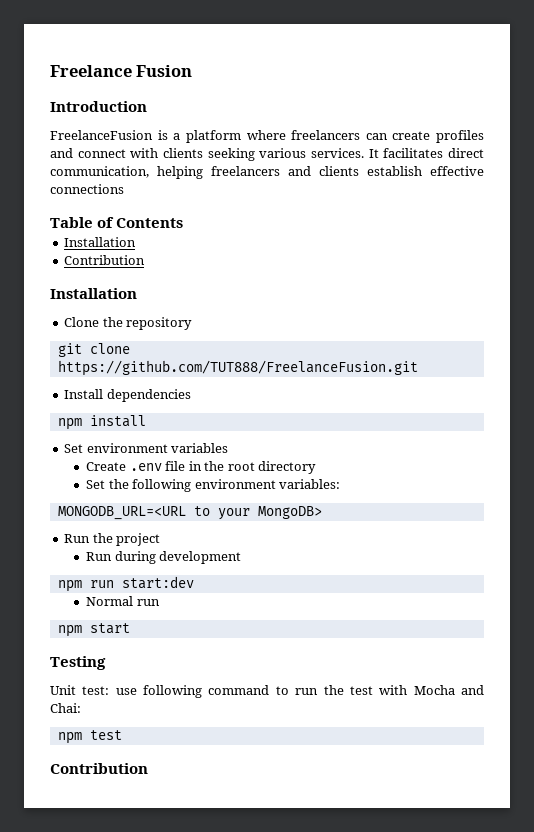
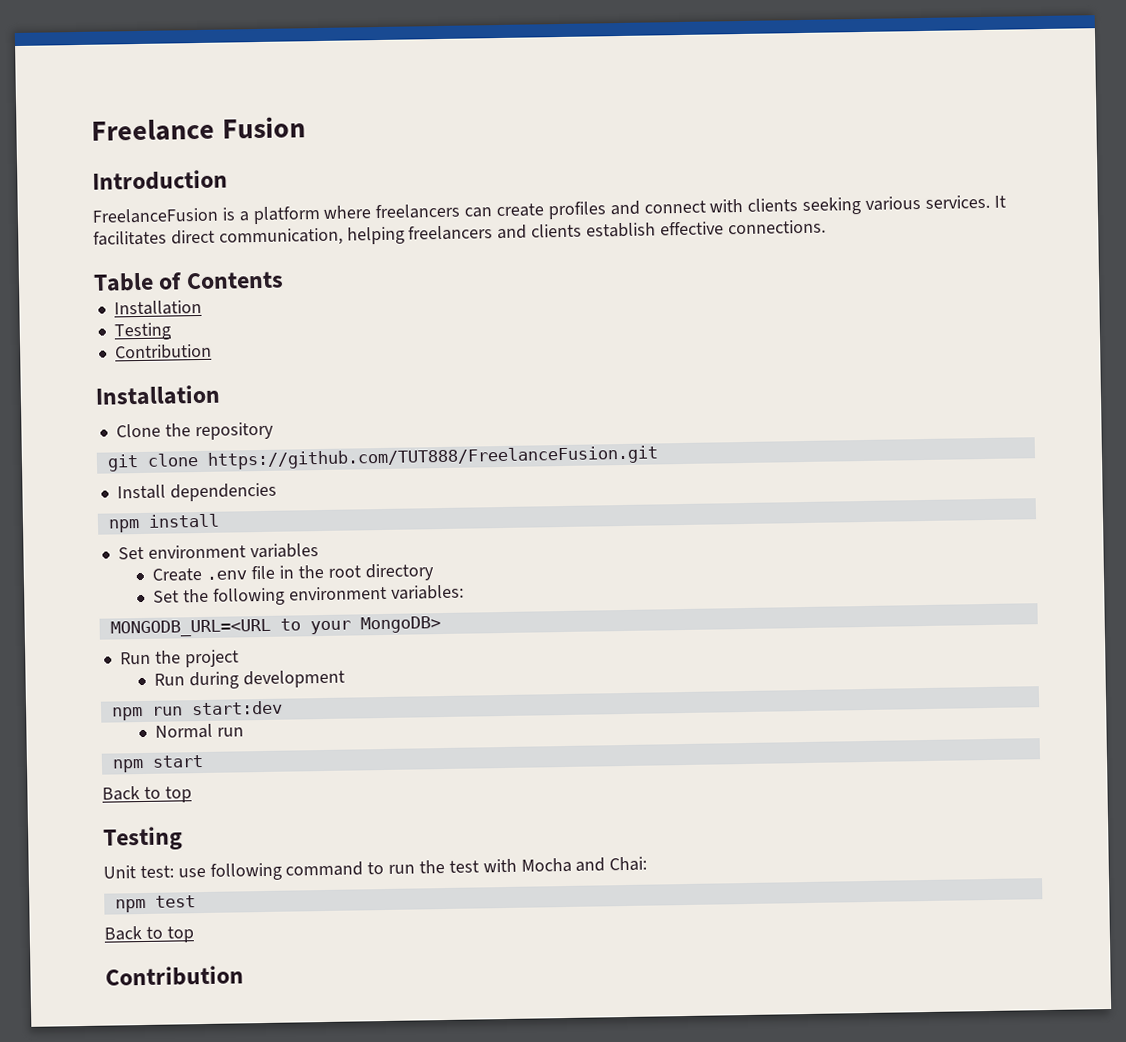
- It facilitates direct communication, helping freelancers and clients establish effective connections
+ It facilitates direct communication, helping freelancers and clients establish effective connections.
  Table of Contents
  Installation
+ Testing
  npm start
+ Back to top
  npm test
+ Back to top

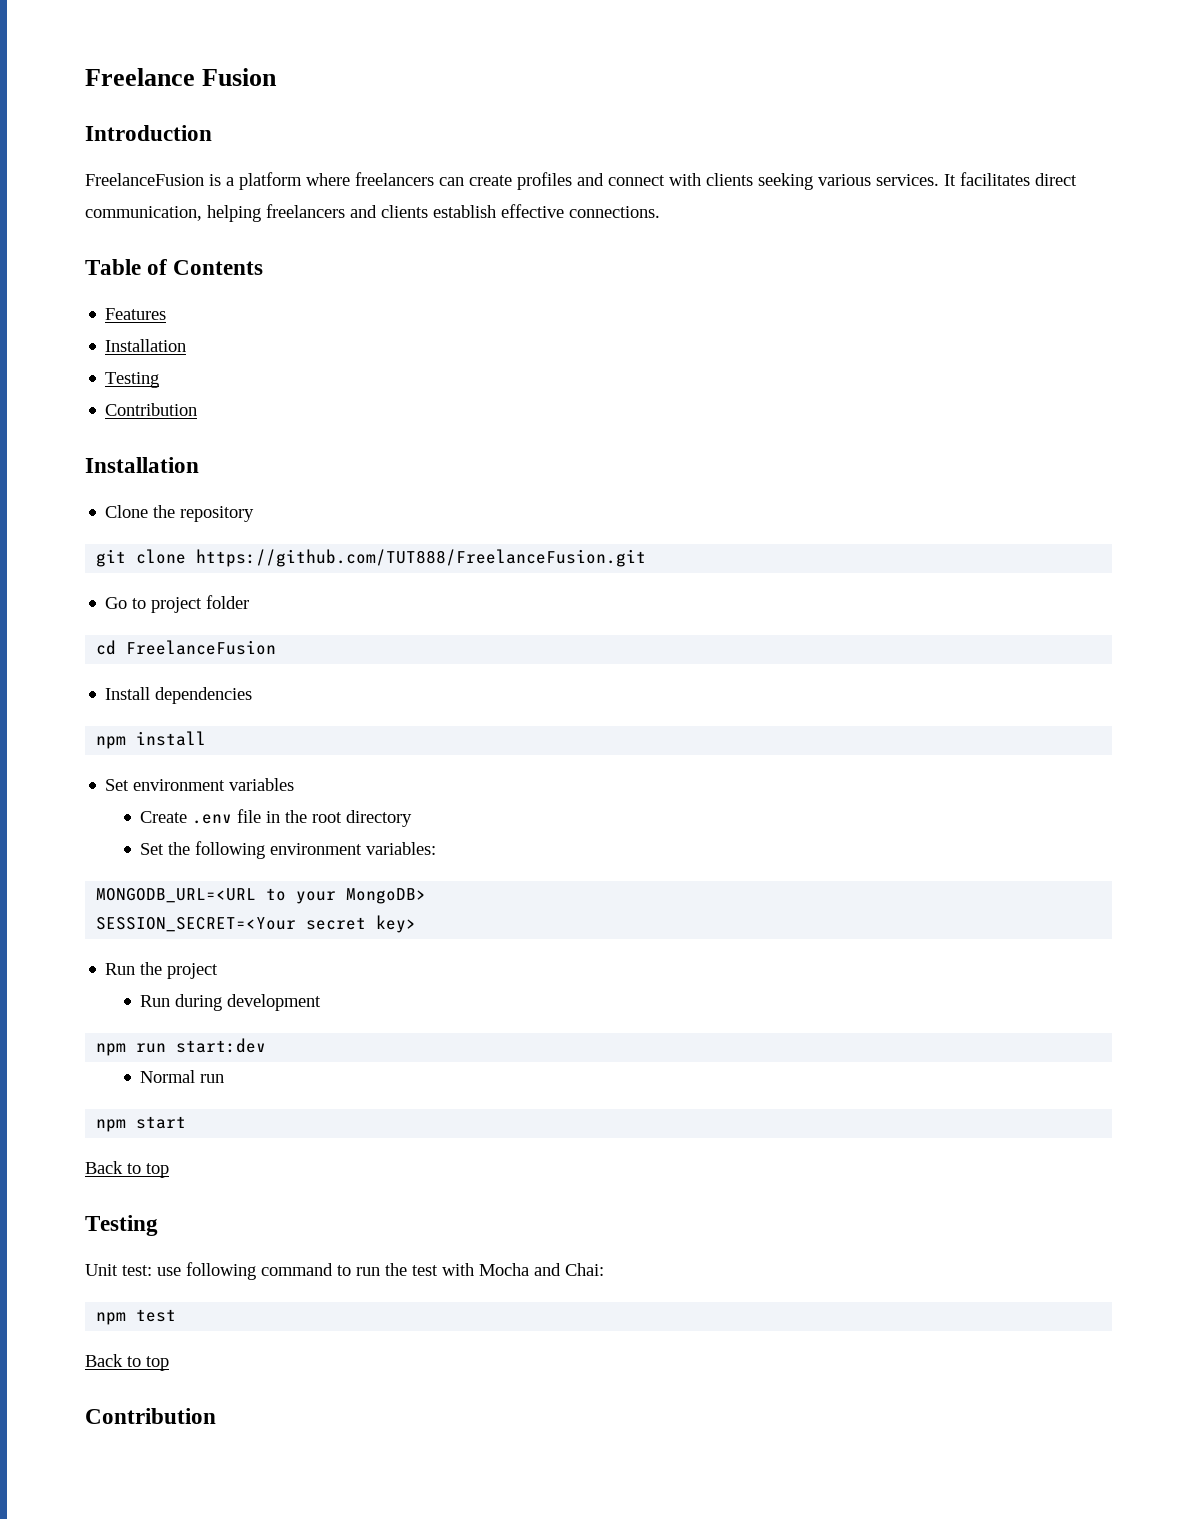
+ Features
+ Go to project folder
+ cd FreelanceFusion
+ SESSION_SECRET=<Your secret key>

